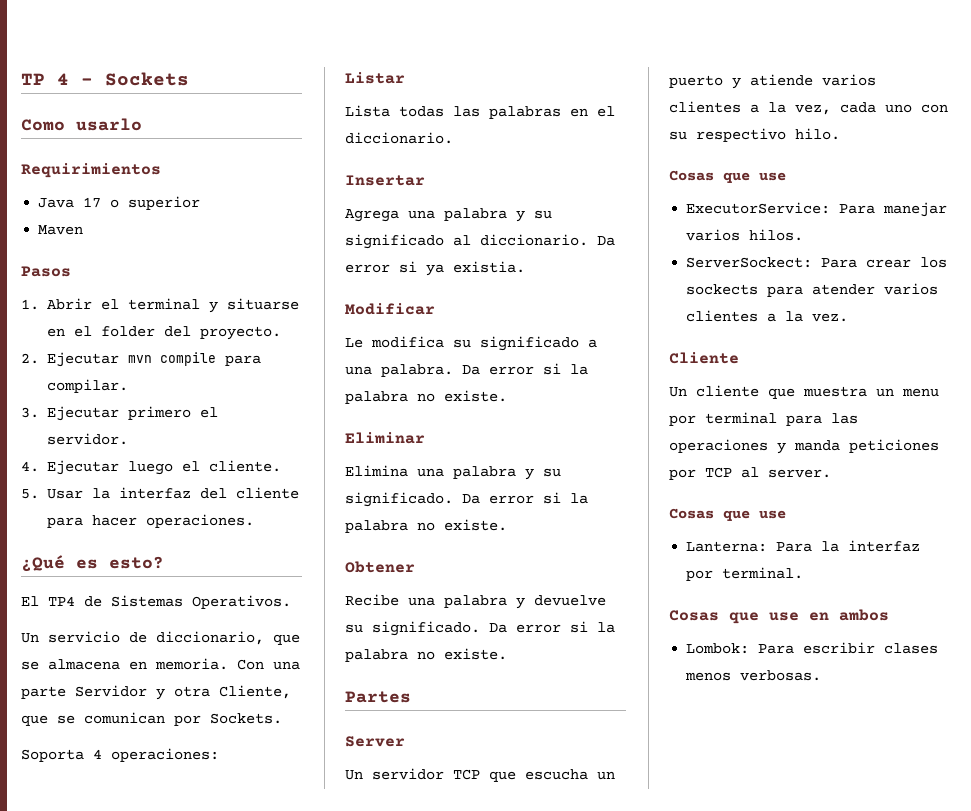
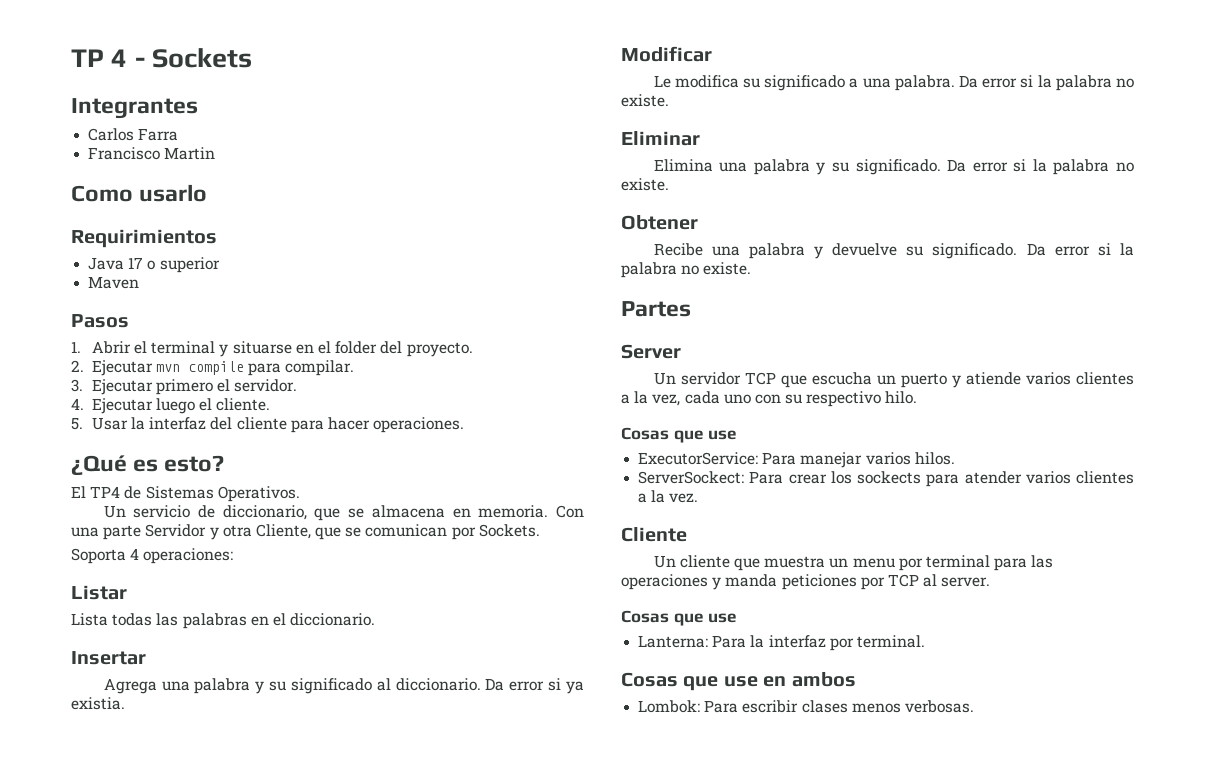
+ Integrantes
+ Carlos Farra
+ Francisco Martin

